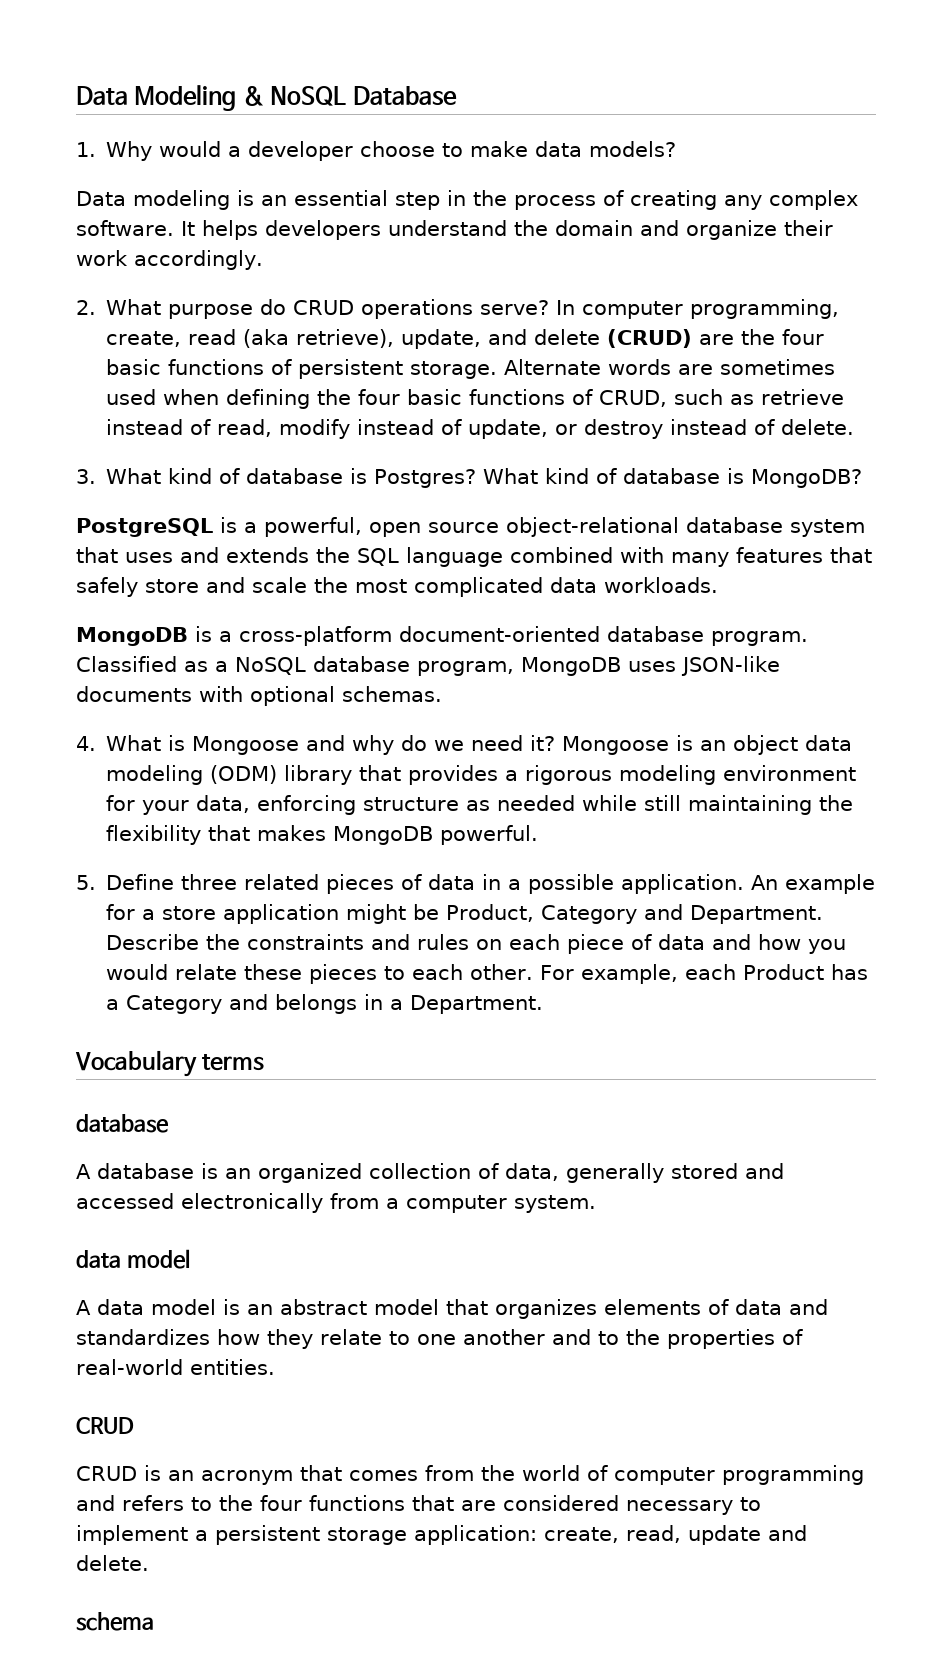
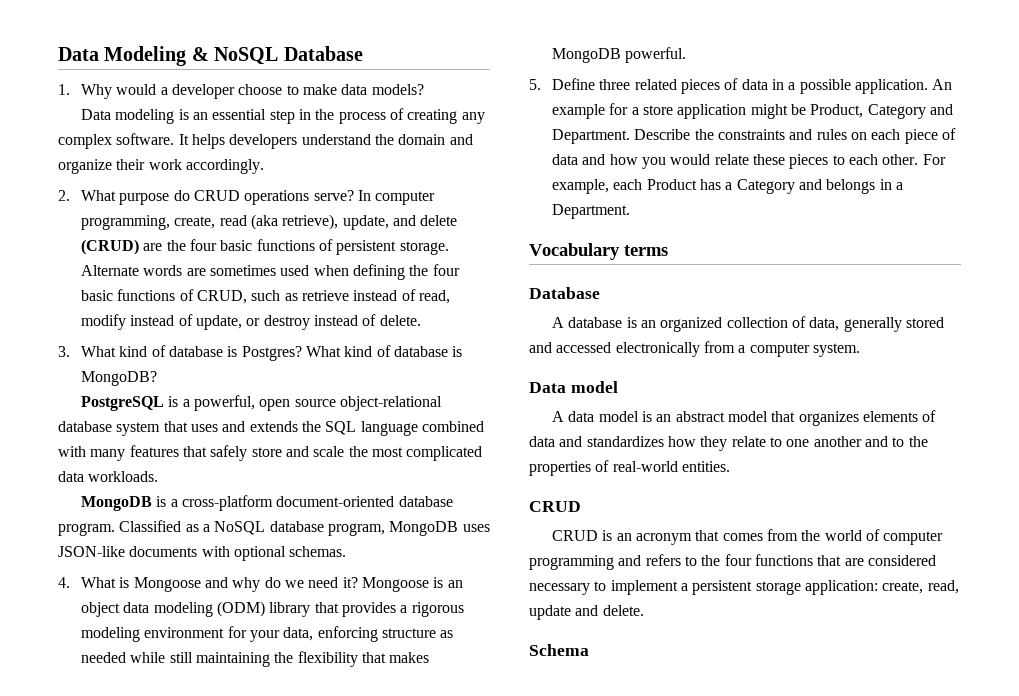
  Vocabulary terms
- database
+ Database
  A database is an organized collection of data, generally stored and accessed electronically from a computer system.
- data model
+ Data model
- schema
+ Schema

